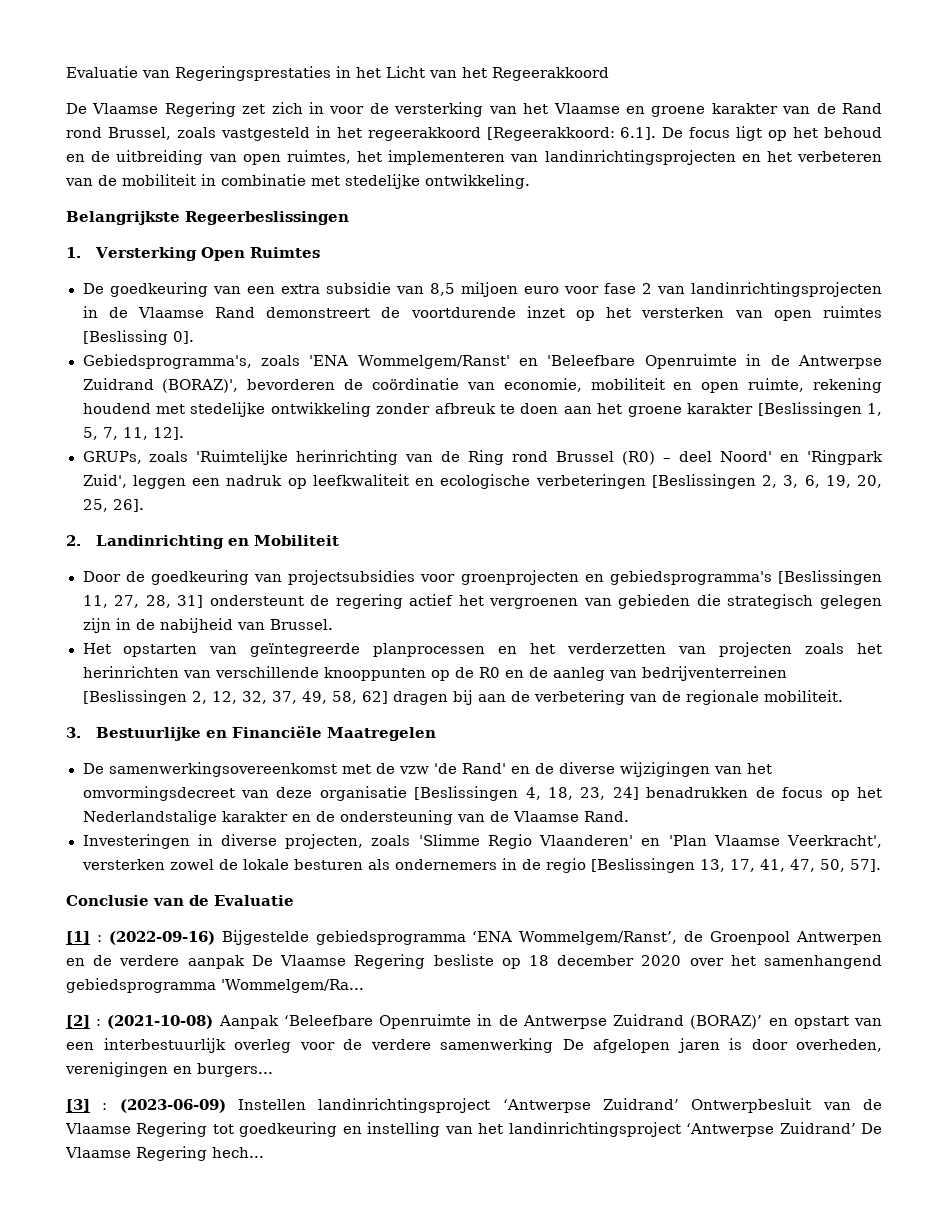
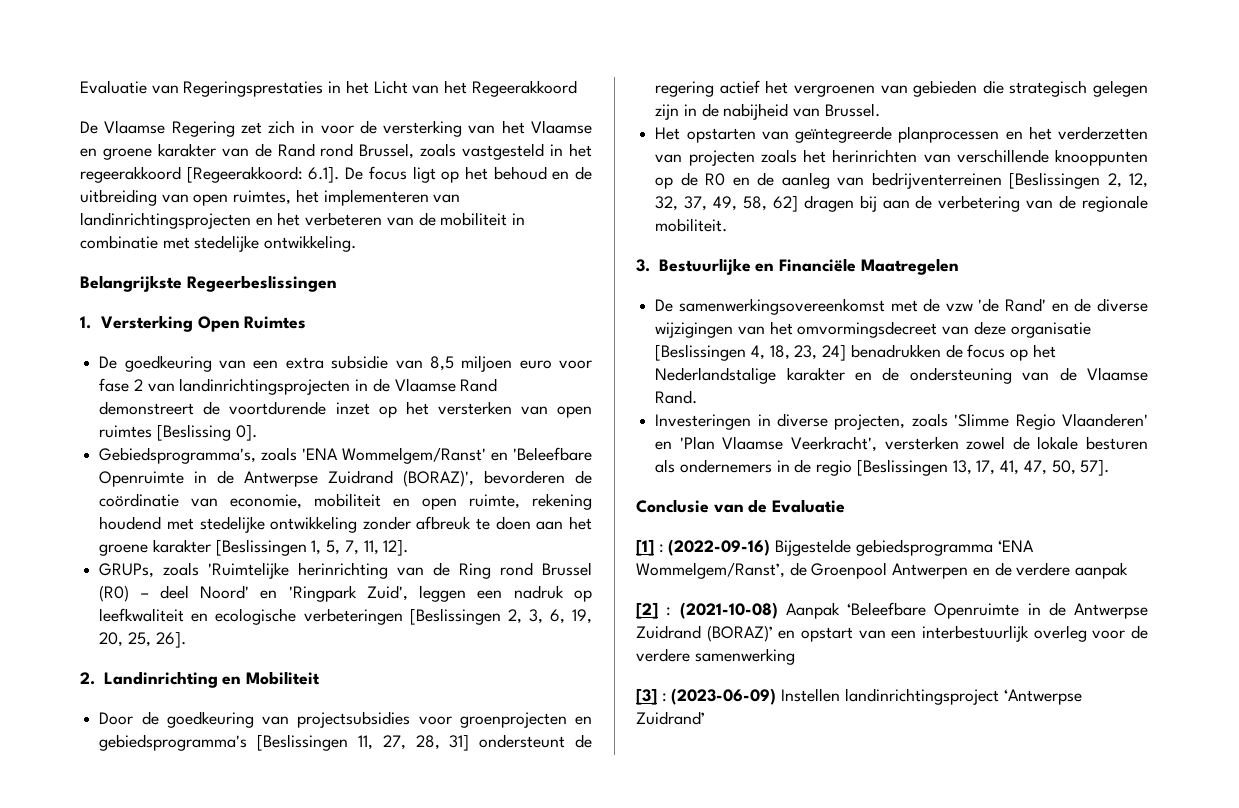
- [1] : (2022-09-16) Bijgestelde gebiedsprogramma ‘ENA Wommelgem/Ranst’, de Groenpool Antwerpen en de verdere aanpak De Vlaamse Regering besliste op 18 december 2020 over het samenhangend gebiedsprogramma 'Wommelgem/Ra...
+ [1] : (2022-09-16) Bijgestelde gebiedsprogramma ‘ENA Wommelgem/Ranst’, de Groenpool Antwerpen en de verdere aanpak
- [2] : (2021-10-08) Aanpak ‘Beleefbare Openruimte in de Antwerpse Zuidrand (BORAZ)’ en opstart van een interbestuurlijk overleg voor de verdere samenwerking De afgelopen jaren is door overheden, verenigingen en burgers...
+ [2] : (2021-10-08) Aanpak ‘Beleefbare Openruimte in de Antwerpse Zuidrand (BORAZ)’ en opstart van een interbestuurlijk overleg voor de verdere samenwerking
- [3] : (2023-06-09) Instellen landinrichtingsproject ‘Antwerpse Zuidrand’ Ontwerpbesluit van de Vlaamse Regering tot goedkeuring en instelling van het landinrichtingsproject ‘Antwerpse Zuidrand’ De Vlaamse Regering hech...
+ [3] : (2023-06-09) Instellen landinrichtingsproject ‘Antwerpse Zuidrand’

